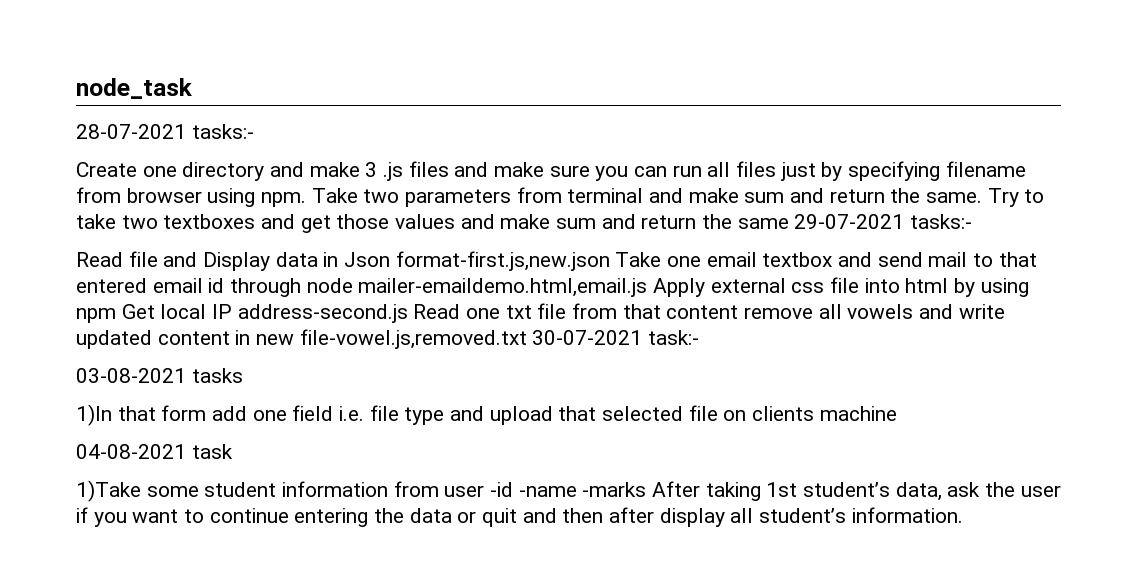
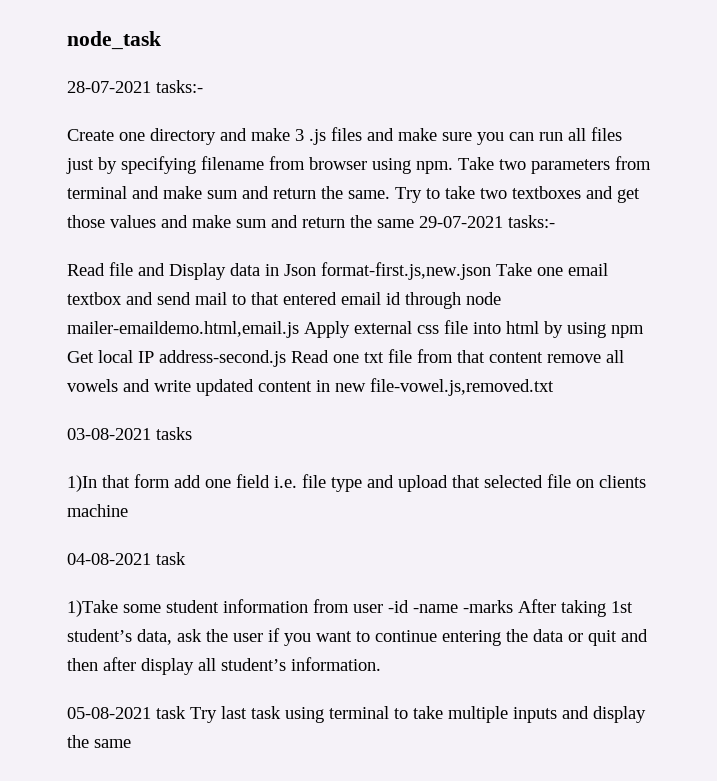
- Read file and Display data in Json format-first.js,new.json Take one email textbox and send mail to that entered email id through node mailer-emaildemo.html,email.js Apply external css file into html by using npm Get local IP address-second.js Read one txt file from that content remove all vowels and write updated content in new file-vowel.js,removed.txt 30-07-2021 task:-
+ Read file and Display data in Json format-first.js,new.json Take one email textbox and send mail to that entered email id through node mailer-emaildemo.html,email.js Apply external css file into html by using npm Get local IP address-second.js Read one txt file from that content remove all vowels and write updated content in new file-vowel.js,removed.txt
+ 05-08-2021 task Try last task using terminal to take multiple inputs and display the same

